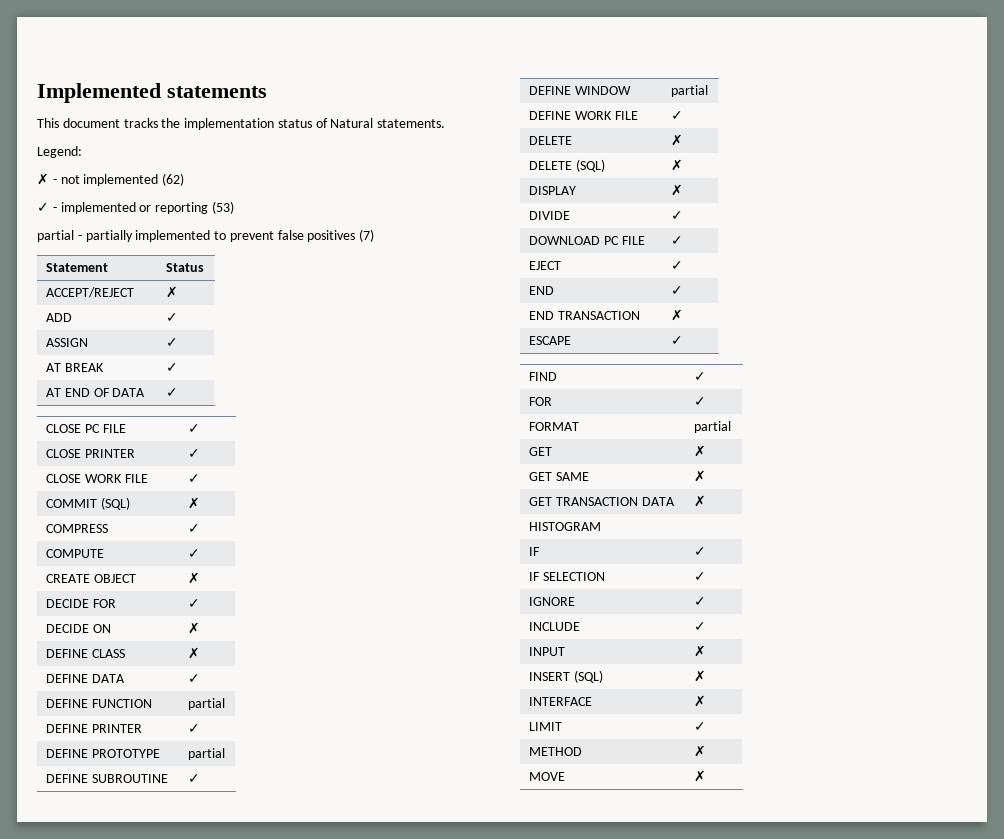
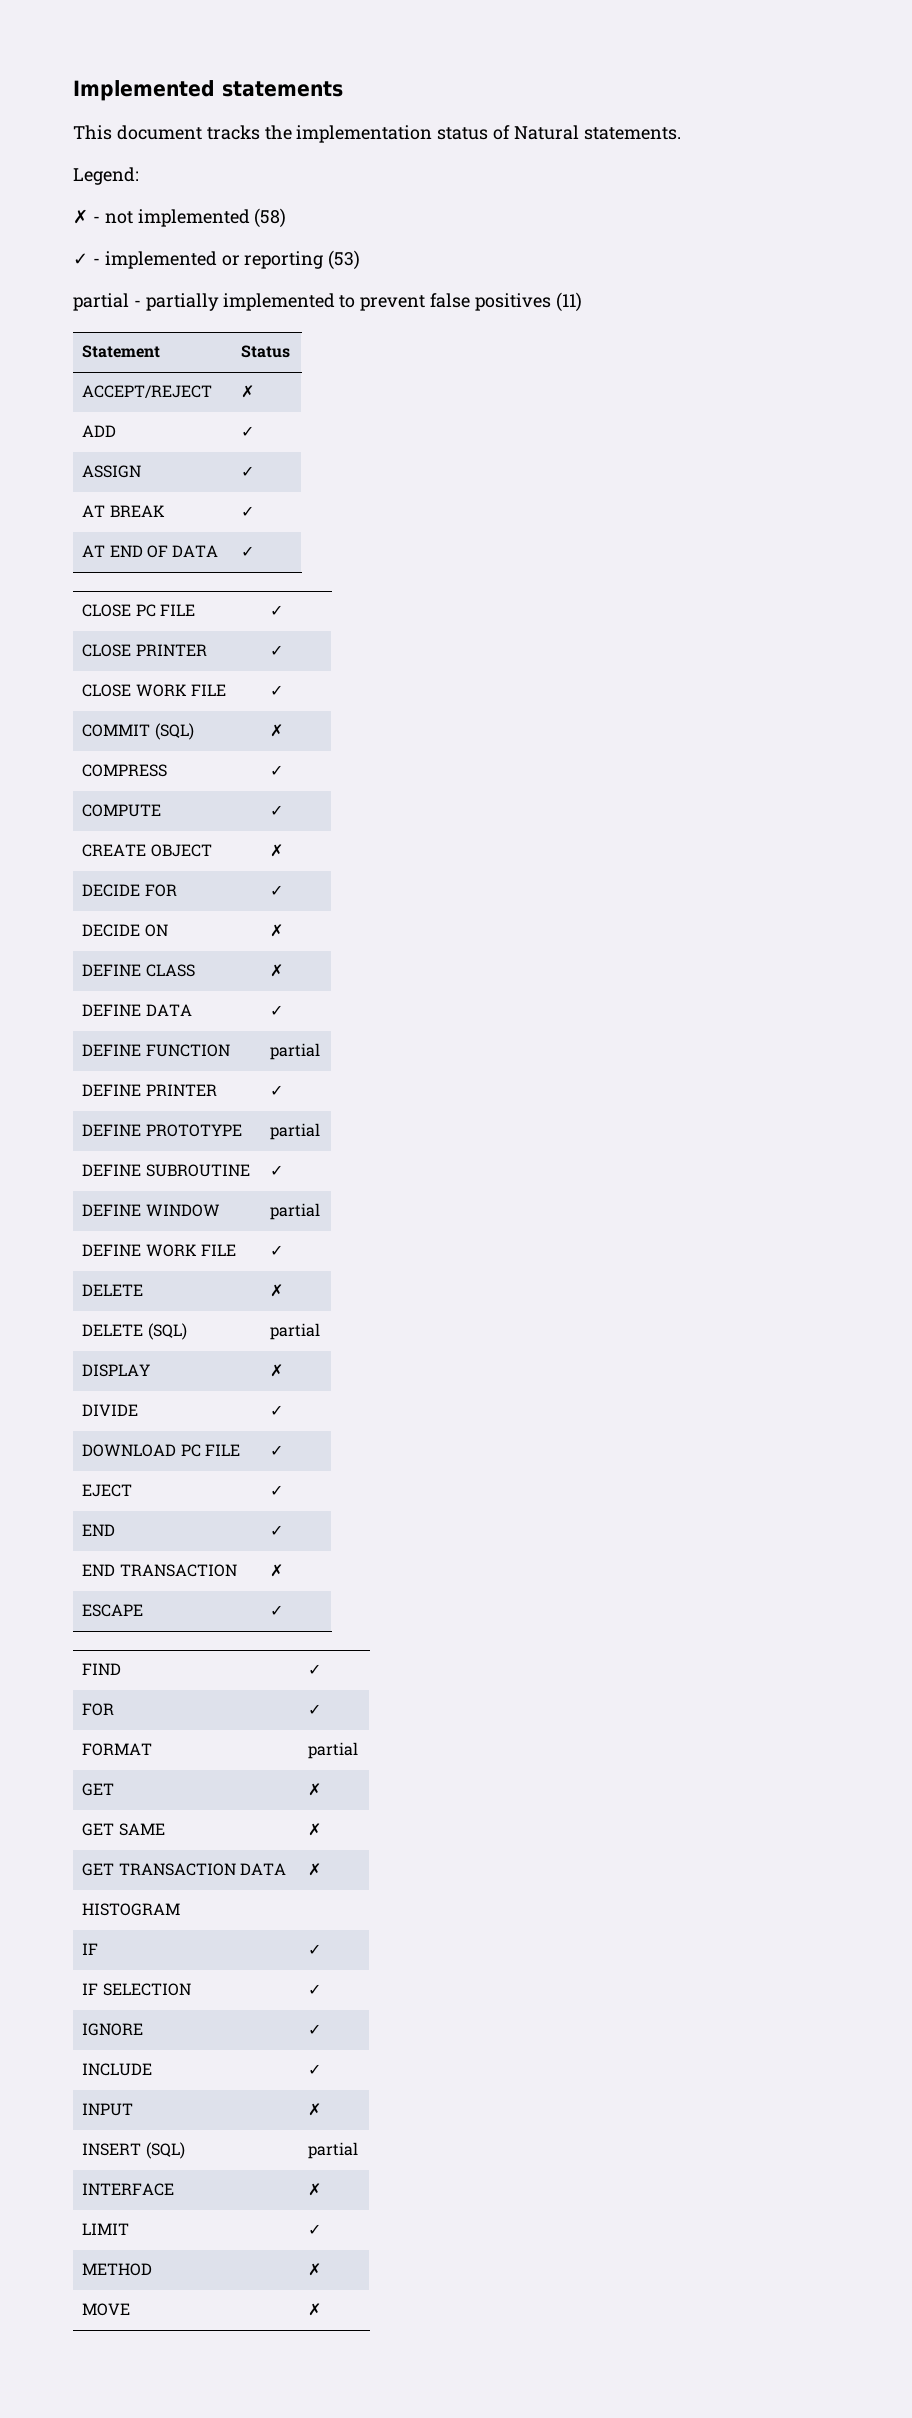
- ✗ - not implemented (62)
+ ✗ - not implemented (58)
- partial - partially implemented to prevent false positives (7)
+ partial - partially implemented to prevent false positives (11)
- DELETE (SQL) | ✗
+ DELETE (SQL) | partial
- INSERT (SQL) | ✗
+ INSERT (SQL) | partial

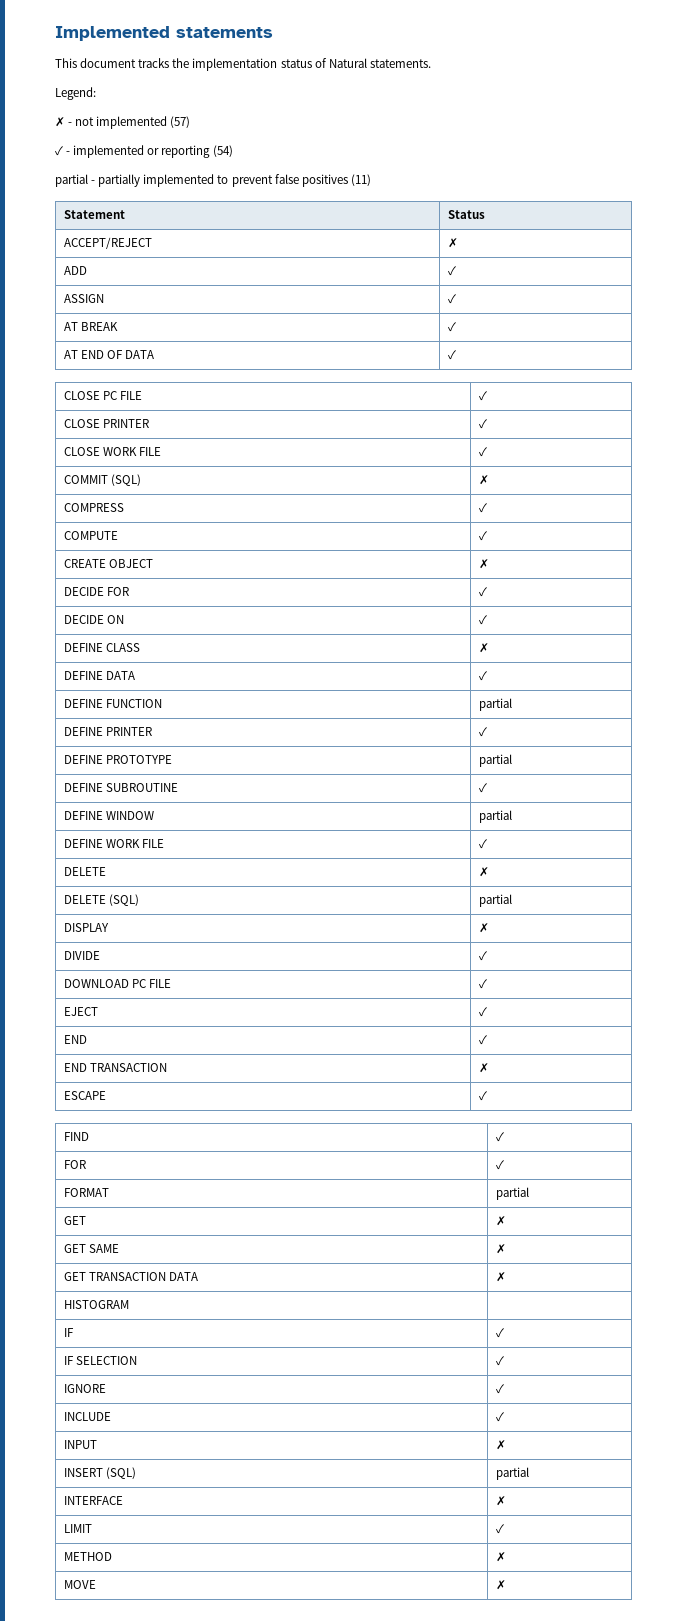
- ✗ - not implemented (58)
+ ✗ - not implemented (57)
- ✓ - implemented or reporting (53)
+ ✓ - implemented or reporting (54)
- DECIDE ON | ✗
+ DECIDE ON | ✓

